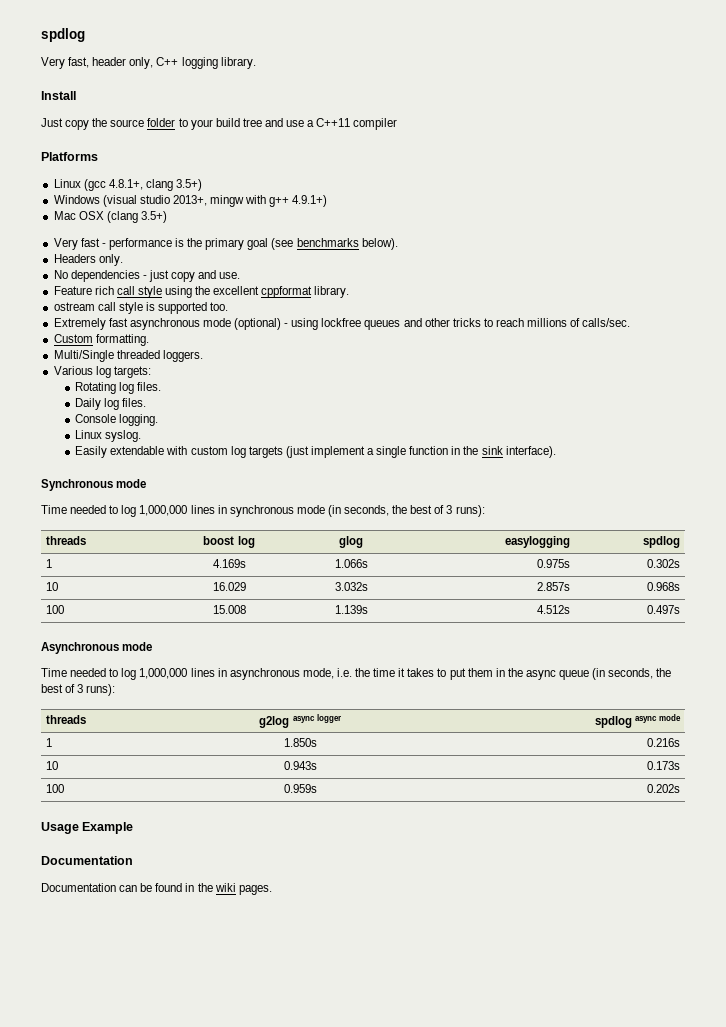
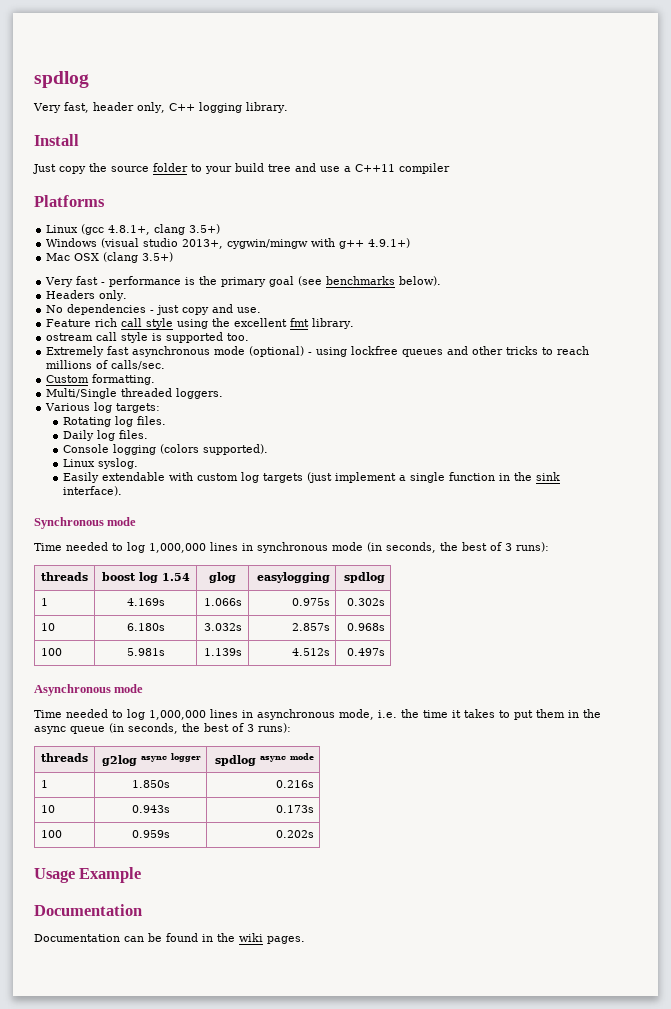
- Windows (visual studio 2013+, mingw with g++ 4.9.1+)
+ Windows (visual studio 2013+, cygwin/mingw with g++ 4.9.1+)
- Feature rich call style using the excellent cppformat library.
+ Feature rich call style using the excellent fmt library.
- Console logging.
+ Console logging (colors supported).
- threads | boost log | glog | easylogging | spdlog
+ threads | boost log 1.54 | glog | easylogging | spdlog
- 10 | 16.029 | 3.032s | 2.857s | 0.968s
+ 10 | 6.180s | 3.032s | 2.857s | 0.968s
- 100 | 15.008 | 1.139s | 4.512s | 0.497s
+ 100 | 5.981s | 1.139s | 4.512s | 0.497s

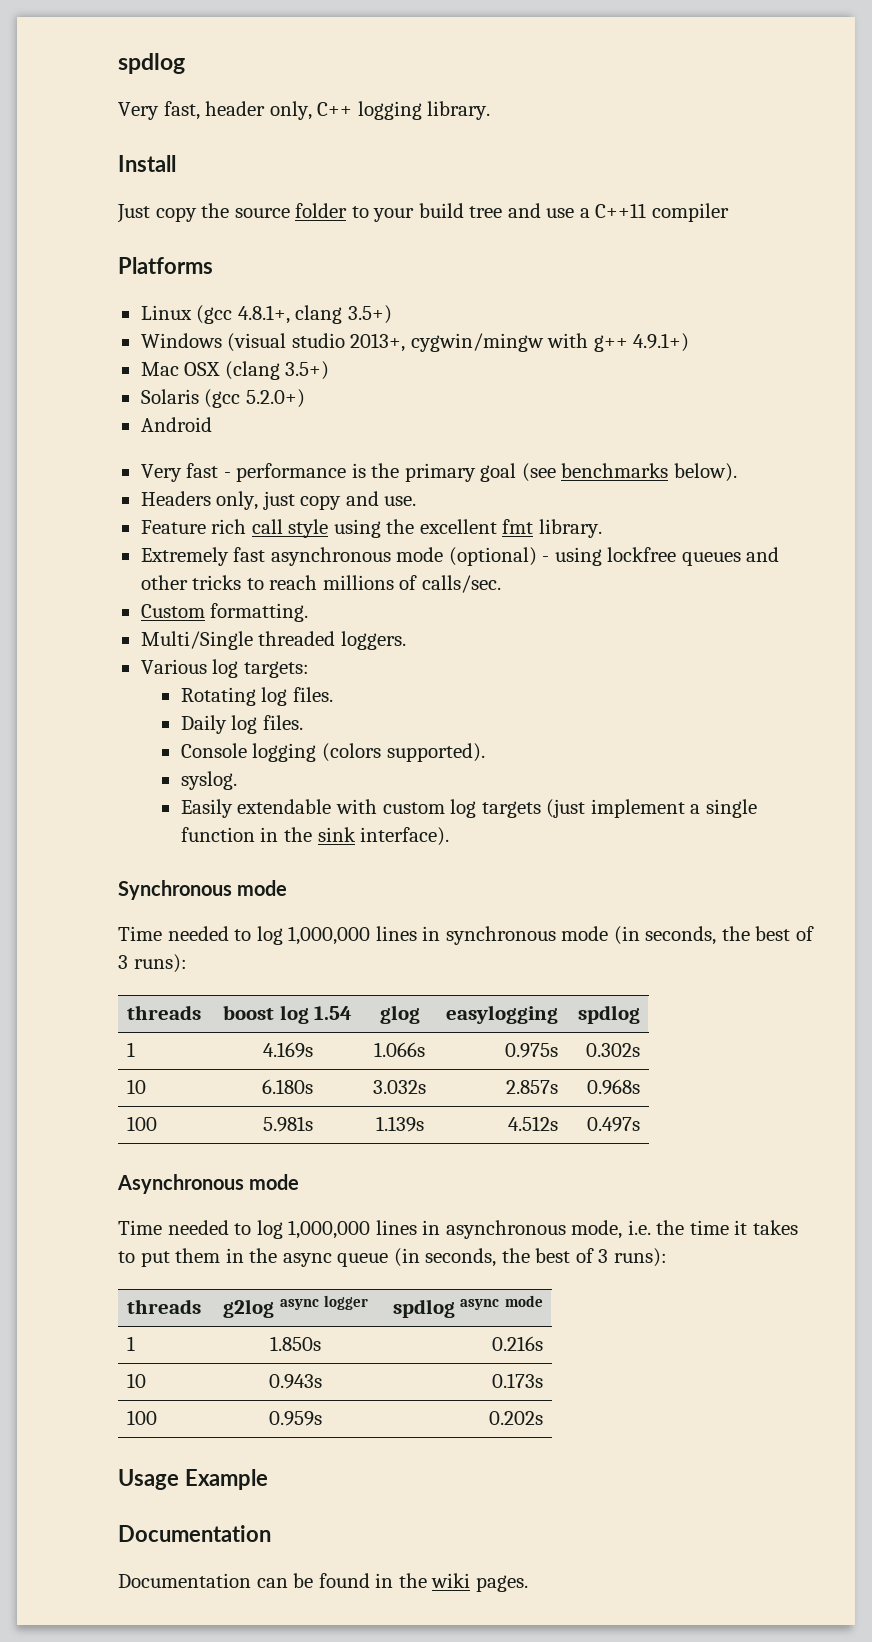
+ Solaris (gcc 5.2.0+)
+ Android
- Headers only.
- No dependencies - just copy and use.
+ Headers only, just copy and use.
- ostream call style is supported too.
- Linux syslog.
+ syslog.

